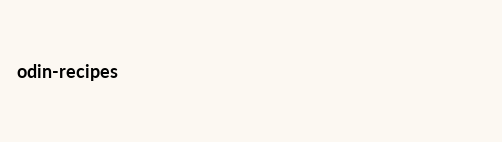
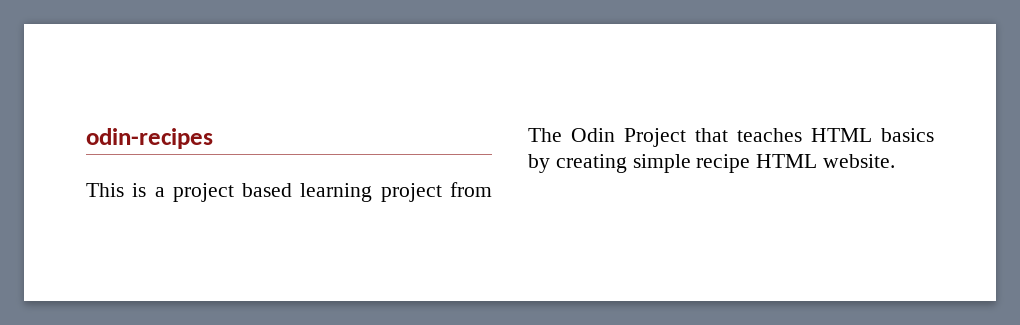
+ This is a project based learning project from The Odin Project that teaches HTML basics by creating simple recipe HTML website.

